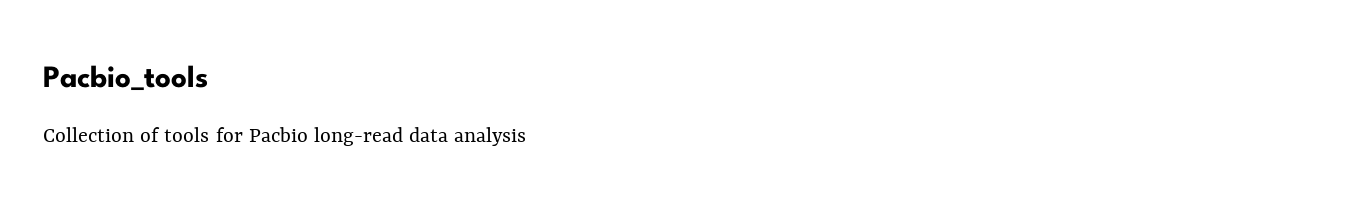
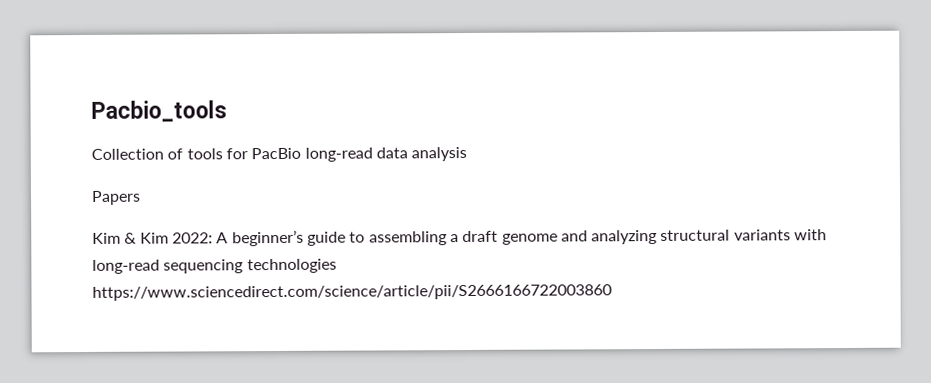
- Collection of tools for Pacbio long-read data analysis
+ Collection of tools for PacBio long-read data analysis
+ Papers
+ Kim & Kim 2022: A beginner’s guide to assembling a draft genome and analyzing structural variants with long-read sequencing technologies https://www.sciencedirect.com/science/article/pii/S2666166722003860

